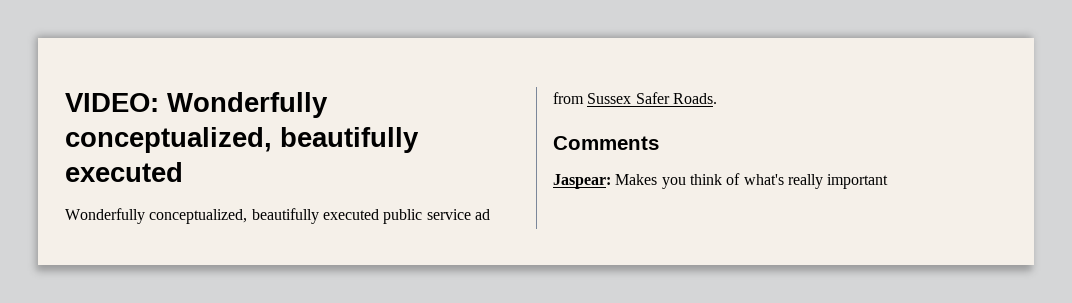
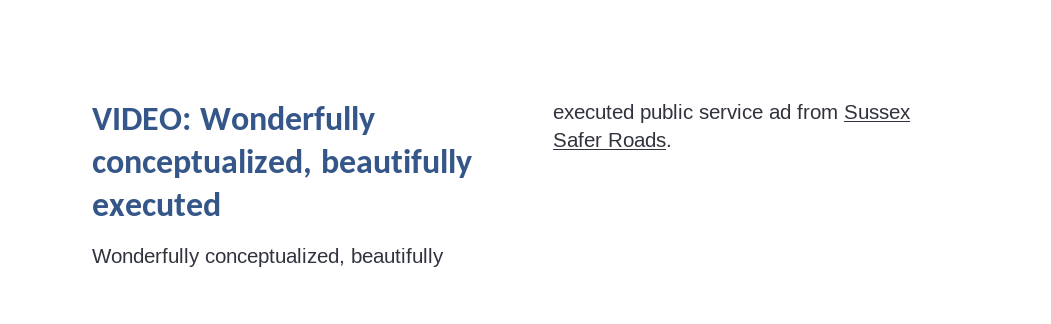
- Comments
- Jaspear: Makes you think of what's really important

